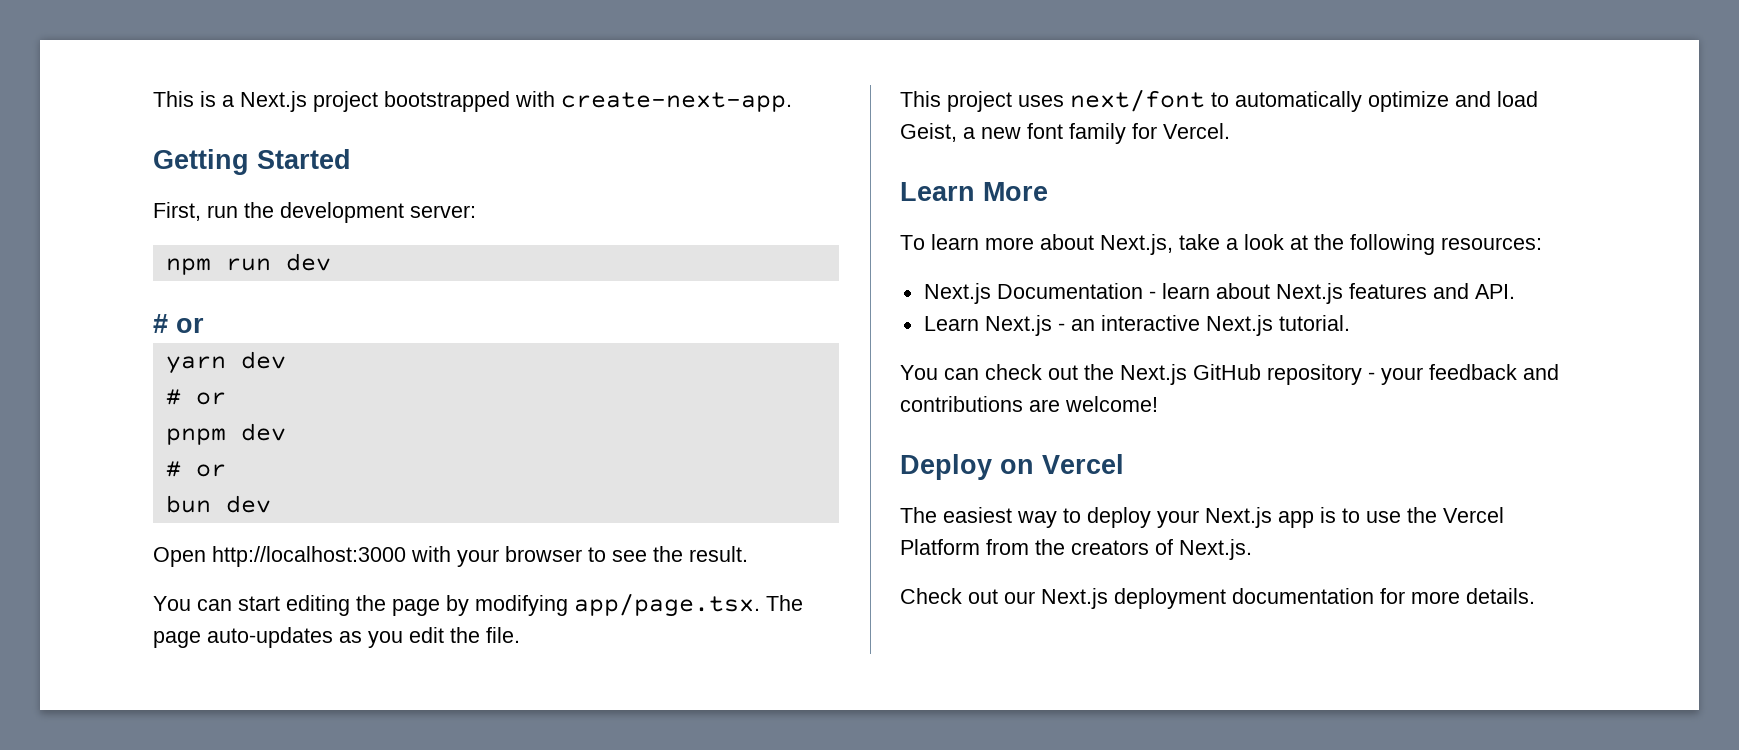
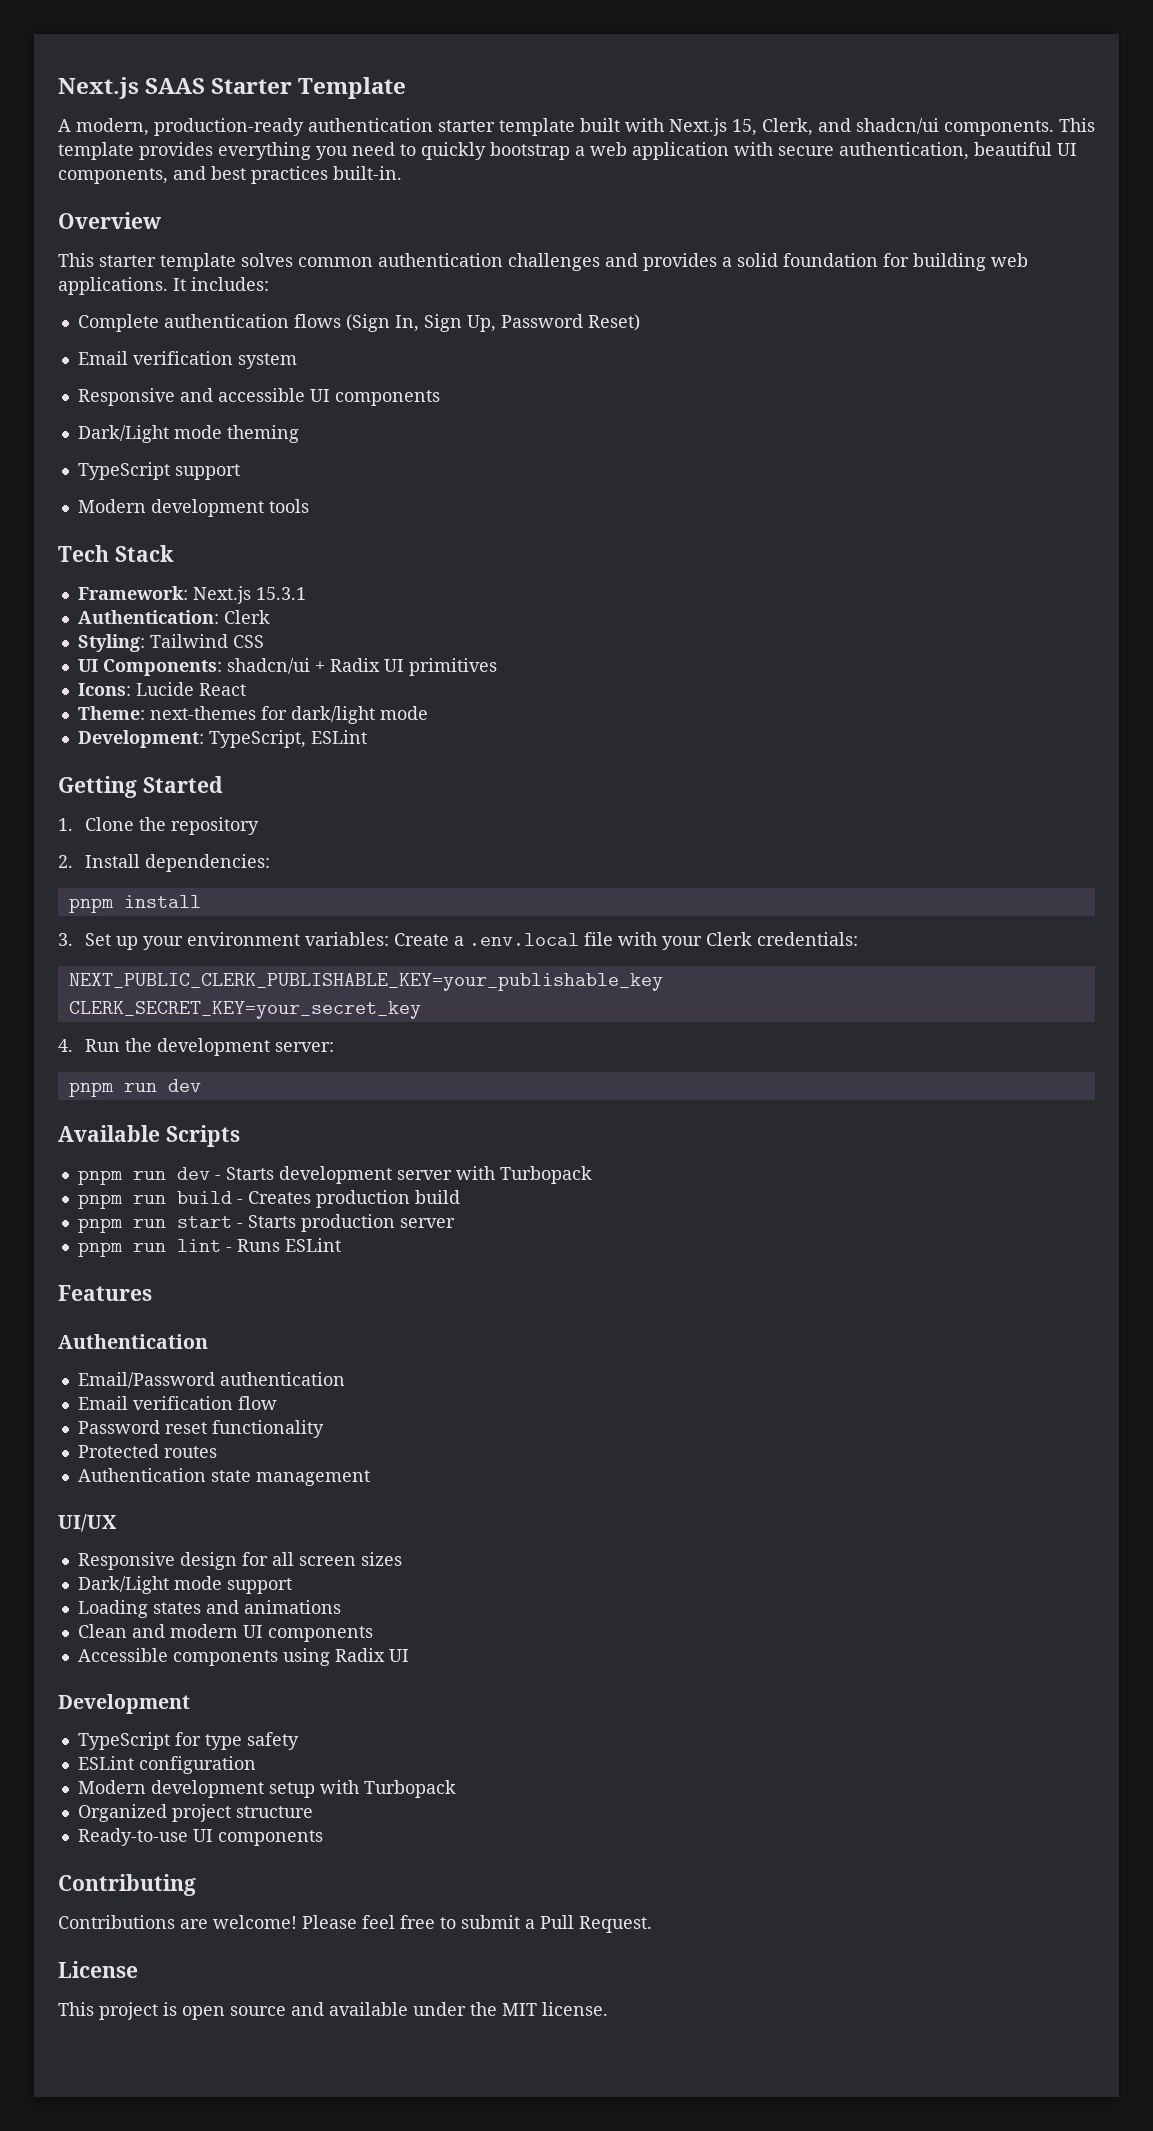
- This is a Next.js project bootstrapped with create-next-app.
+ Next.js SAAS Starter Template
+ A modern, production-ready authentication starter template built with Next.js 15, Clerk, and shadcn/ui components. This template provides everything you need to quickly bootstrap a web application with secure authentication, beautiful UI components, and best practices built-in.
+ Overview
+ This starter template solves common authentication challenges and provides a solid foundation for building web applications. It includes:
+ Complete authentication flows (Sign In, Sign Up, Password Reset)
+ Email verification system
+ Responsive and accessible UI components
+ Dark/Light mode theming
+ TypeScript support
+ Modern development tools
+ Tech Stack
+ Framework: Next.js 15.3.1
+ Authentication: Clerk
+ Styling: Tailwind CSS
+ UI Components: shadcn/ui + Radix UI primitives
+ Icons: Lucide React
+ Theme: next-themes for dark/light mode
+ Development: TypeScript, ESLint
  Getting Started
- First, run the development server:
- npm run dev
- # or
- yarn dev
- # or
- pnpm dev
- # or
- bun dev
- Open http://localhost:3000 with your browser to see the result.
- You can start editing the page by modifying app/page.tsx. The page auto-updates as you edit the file.
- This project uses next/font to automatically optimize and load Geist, a new font family for Vercel.
- Learn More
- To learn more about Next.js, take a look at the following resources:
- Next.js Documentation - learn about Next.js features and API.
- Learn Next.js - an interactive Next.js tutorial.
- You can check out the Next.js GitHub repository - your feedback and contributions are welcome!
- Deploy on Vercel
- The easiest way to deploy your Next.js app is to use the Vercel Platform from the creators of Next.js.
- Check out our Next.js deployment documentation for more details.
+ 1. Clone the repository
+ 2. Install dependencies:
+ pnpm install
+ 3. Set up your environment variables: Create a .env.local file with your Clerk credentials:
+ NEXT_PUBLIC_CLERK_PUBLISHABLE_KEY=your_publishable_key
+ CLERK_SECRET_KEY=your_secret_key
+ 4. Run the development server:
+ pnpm run dev
+ Available Scripts
+ pnpm run dev - Starts development server with Turbopack
+ pnpm run build - Creates production build
+ pnpm run start - Starts production server
+ pnpm run lint - Runs ESLint
+ Features
+ Authentication
+ Email/Password authentication
+ Email verification flow
+ Password reset functionality
+ Protected routes
+ Authentication state management
+ UI/UX
+ Responsive design for all screen sizes
+ Dark/Light mode support
+ Loading states and animations
+ Clean and modern UI components
+ Accessible components using Radix UI
+ Development
+ TypeScript for type safety
+ ESLint configuration
+ Modern development setup with Turbopack
+ Organized project structure
+ Ready-to-use UI components
+ Contributing
+ Contributions are welcome! Please feel free to submit a Pull Request.
+ License
+ This project is open source and available under the MIT license.

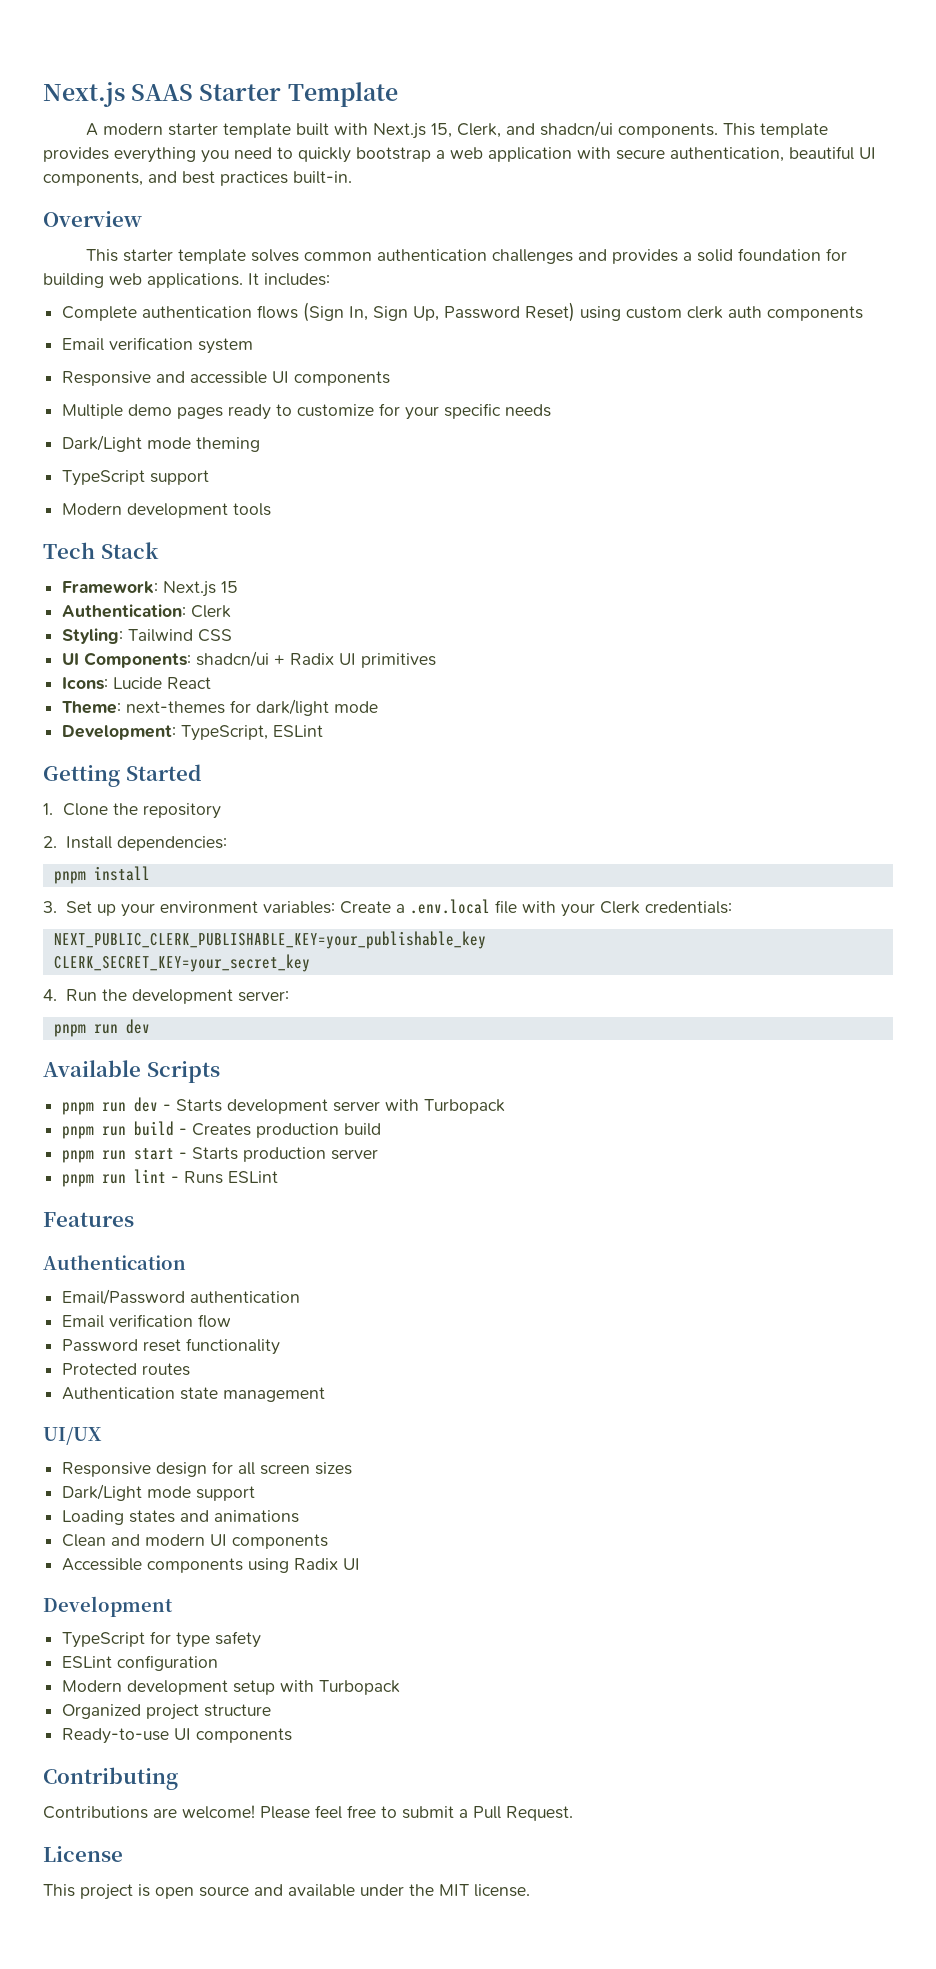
- A modern, production-ready authentication starter template built with Next.js 15, Clerk, and shadcn/ui components.
+ A modern starter template built with Next.js 15, Clerk, and shadcn/ui components.
- Complete authentication flows (Sign In, Sign Up, Password Reset)
+ Complete authentication flows (Sign In, Sign Up, Password Reset) using custom clerk auth components
+ Multiple demo pages ready to customize for your specific needs
- Framework: Next.js 15.3.1
+ Framework: Next.js 15

